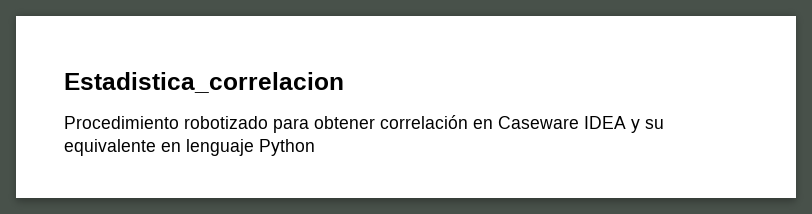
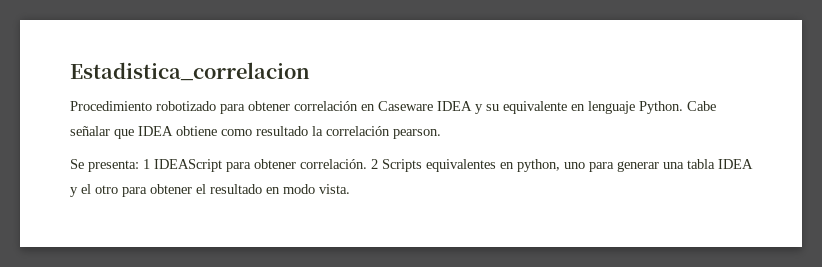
- Procedimiento robotizado para obtener correlación en Caseware IDEA y su equivalente en lenguaje Python
+ Procedimiento robotizado para obtener correlación en Caseware IDEA y su equivalente en lenguaje Python. Cabe señalar que IDEA obtiene como resultado la correlación pearson.
+ Se presenta: 1 IDEAScript para obtener correlación. 2 Scripts equivalentes en python, uno para generar una tabla IDEA y el otro para obtener el resultado en modo vista.

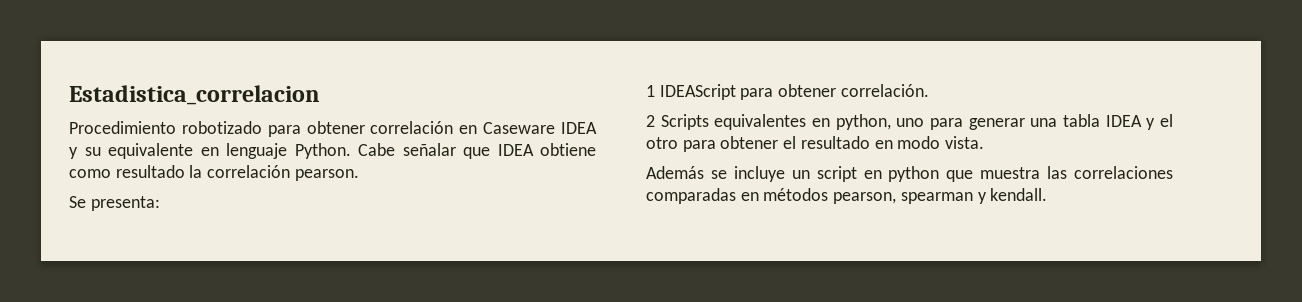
- Se presenta: 1 IDEAScript para obtener correlación. 2 Scripts equivalentes en python, uno para generar una tabla IDEA y el otro para obtener el resultado en modo vista.
+ Se presenta:
+ 1 IDEAScript para obtener correlación.
+ 2 Scripts equivalentes en python, uno para generar una tabla IDEA y el otro para obtener el resultado en modo vista.
+ Además se incluye un script en python que muestra las correlaciones comparadas en métodos pearson, spearman y kendall.

